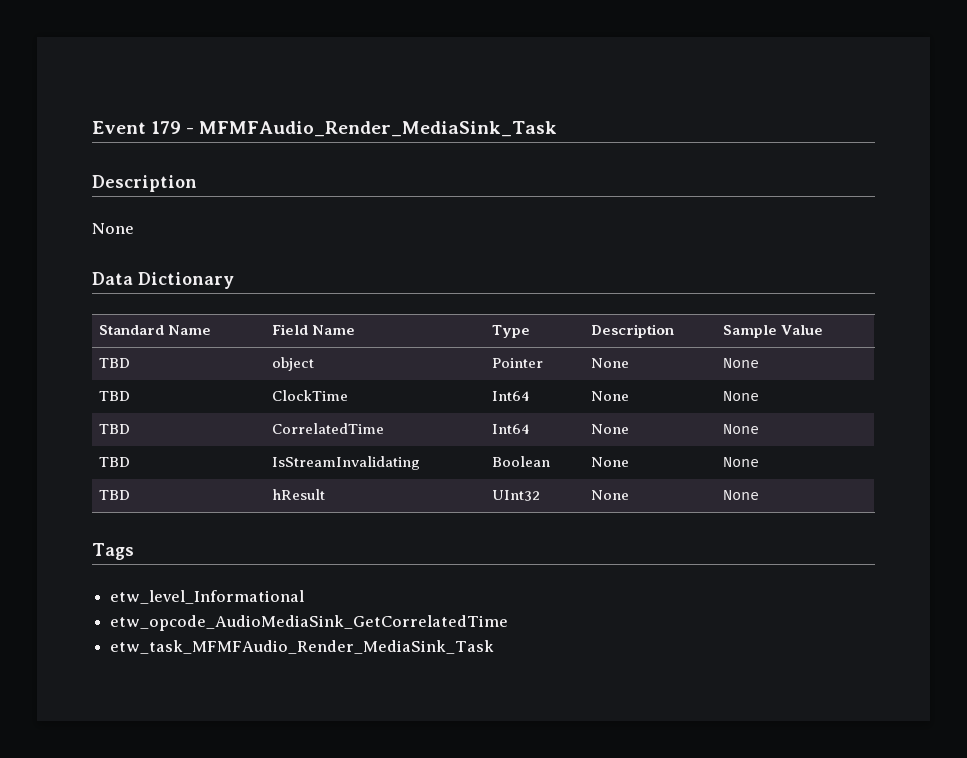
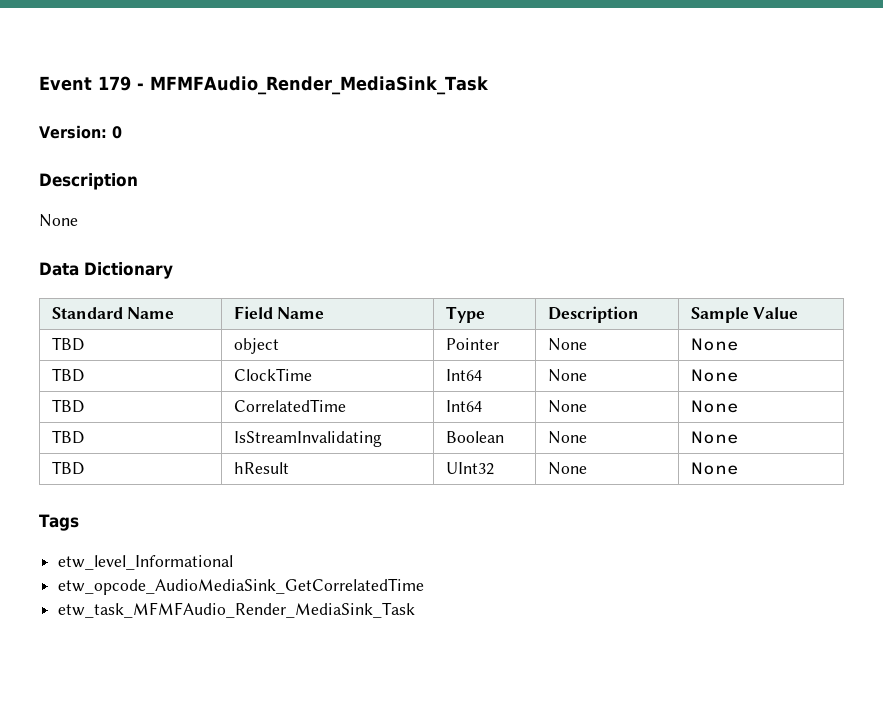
+ Version: 0

